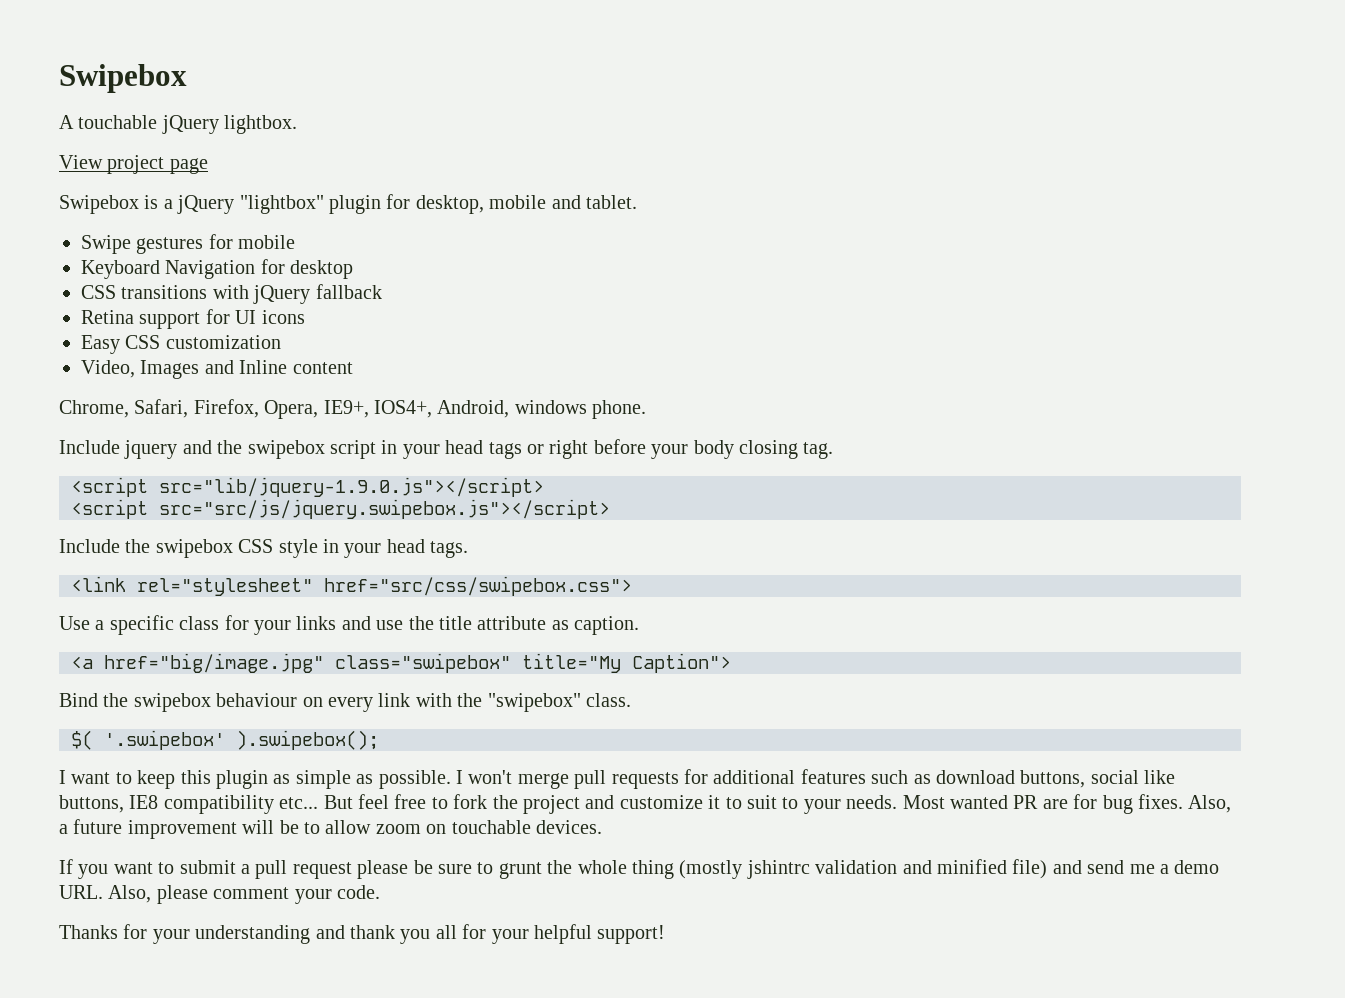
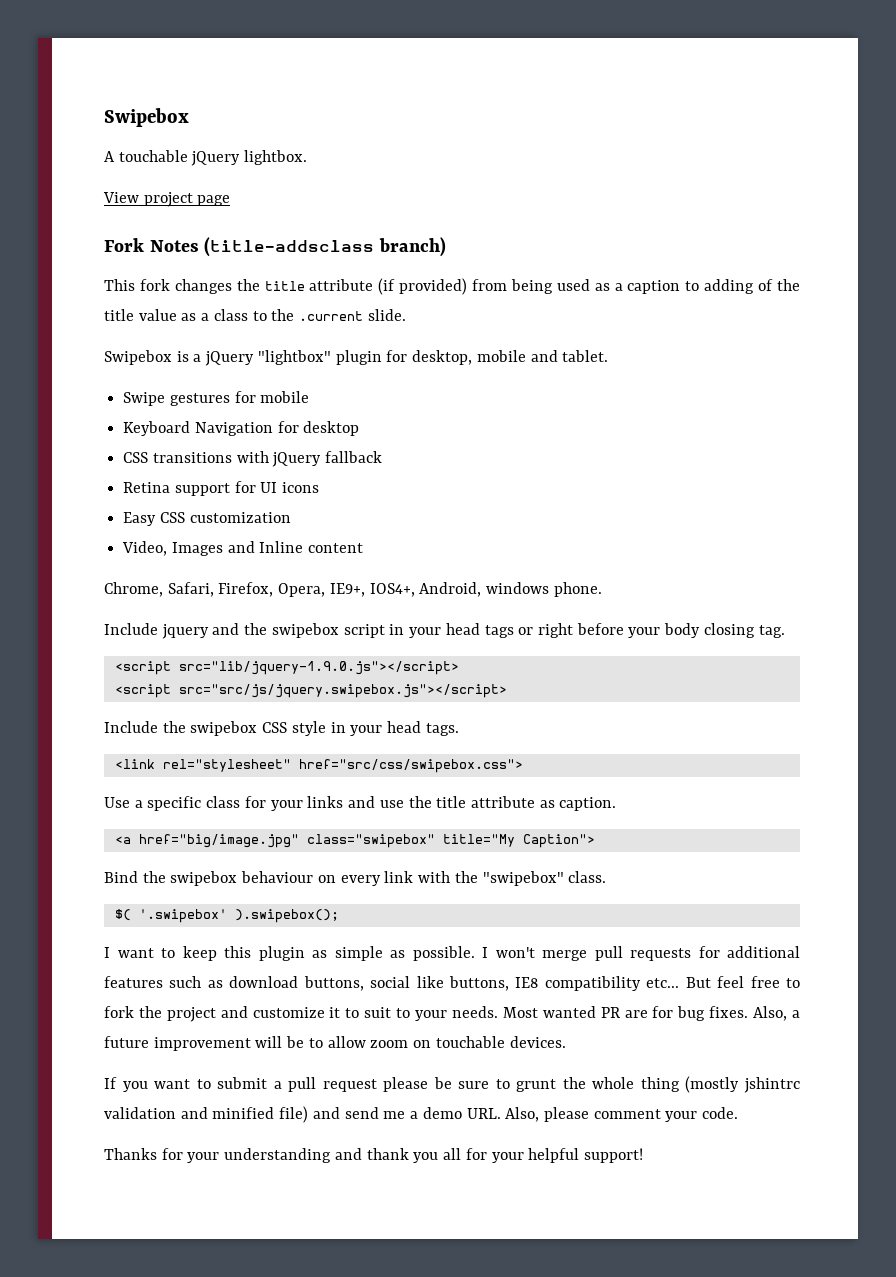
+ Fork Notes (title-addsclass branch)
+ This fork changes the title attribute (if provided) from being used as a caption to adding of the title value as a class to the .current slide.

